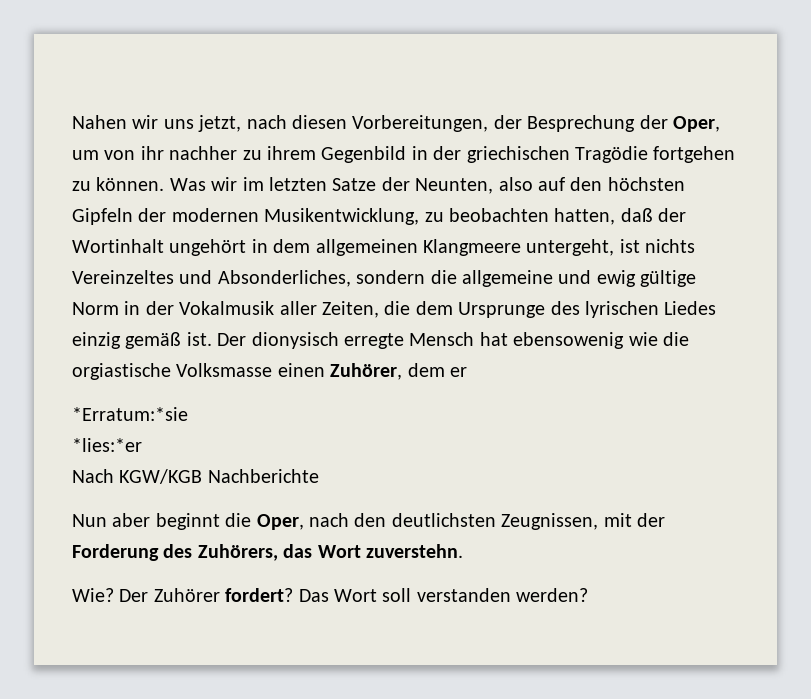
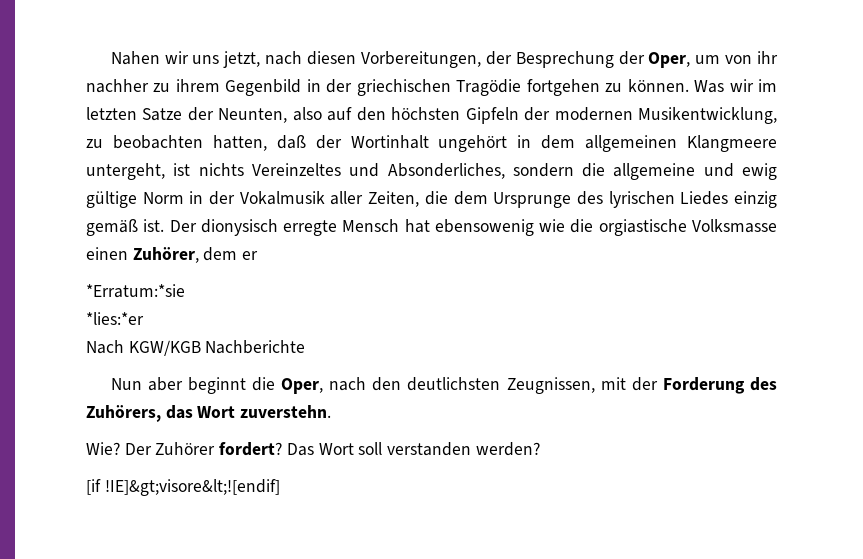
+ [if !IE]&gt;visore&lt;![endif]

